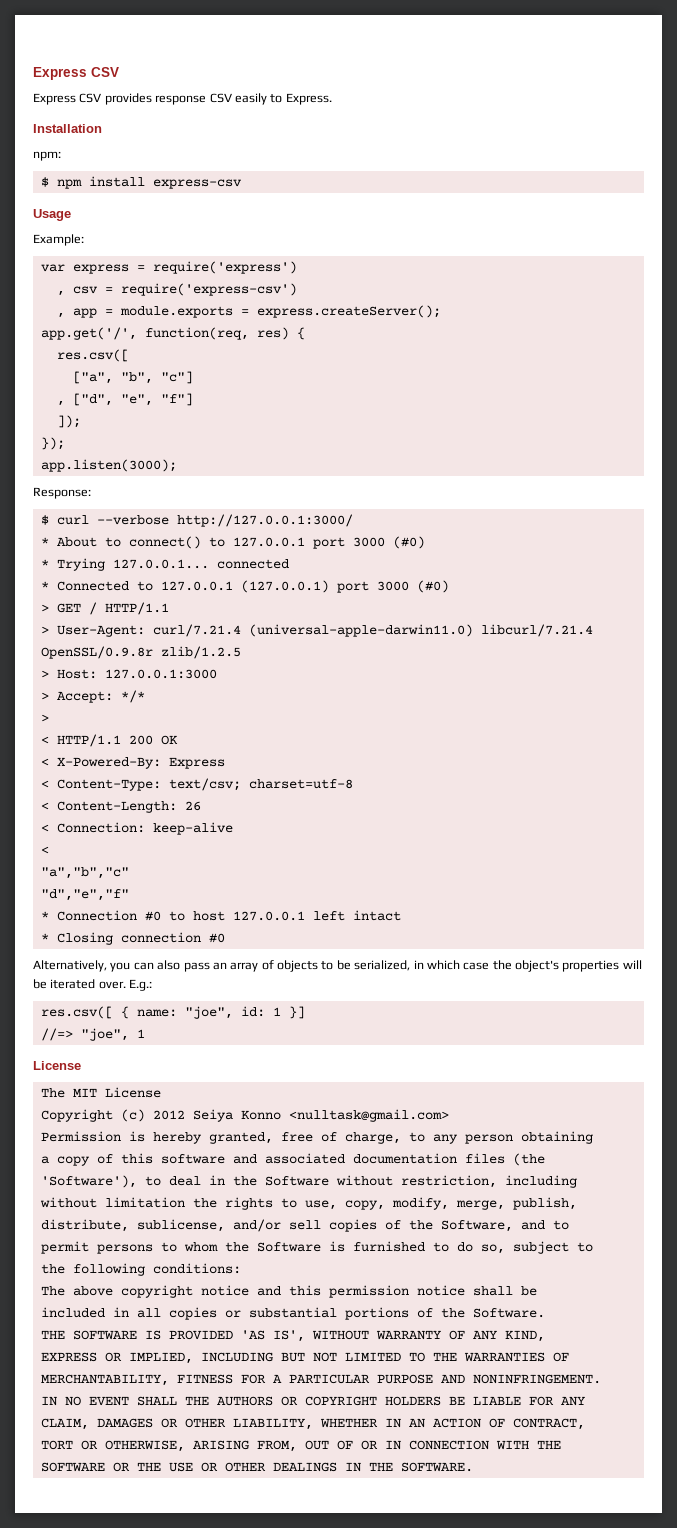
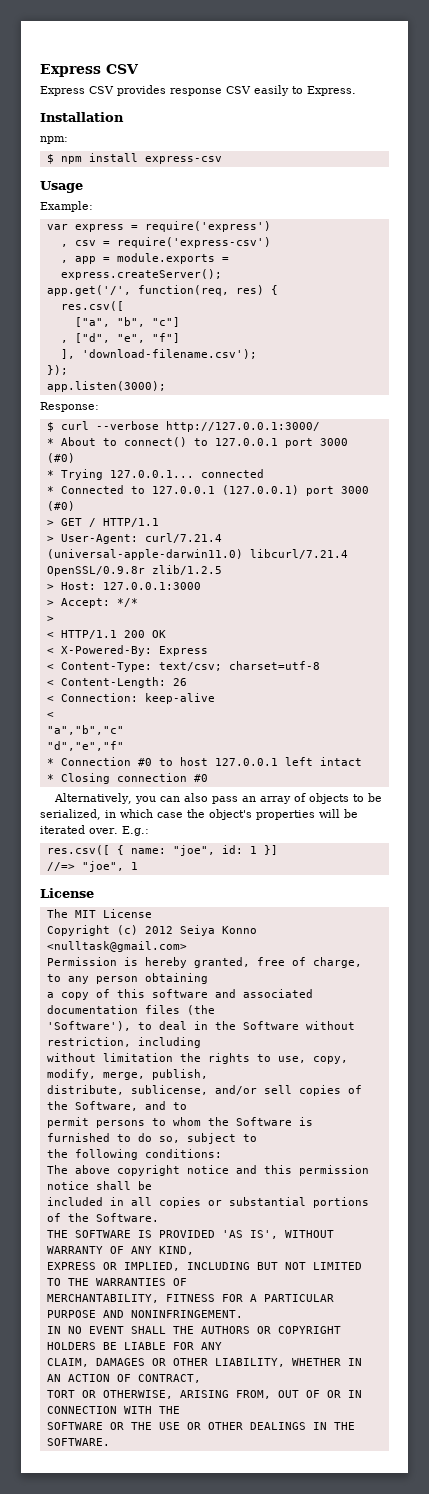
- ]);
+ ], 'download-filename.csv');

